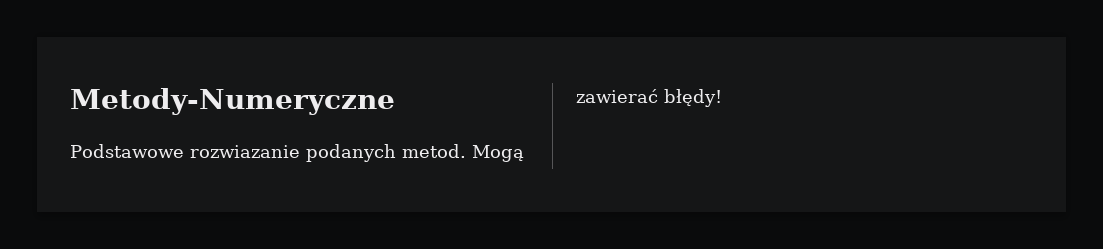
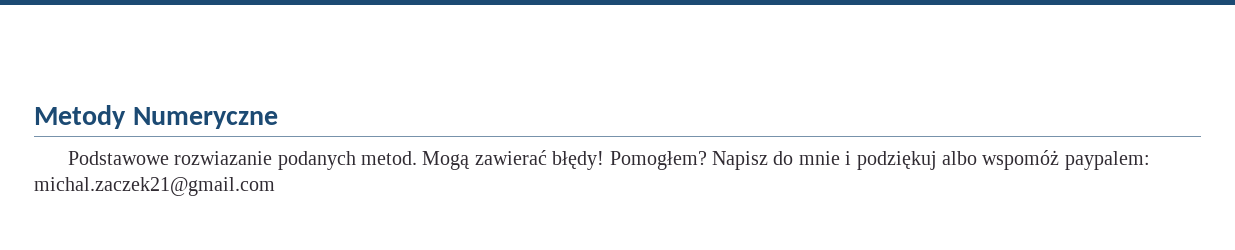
- Metody-Numeryczne
+ Metody Numeryczne
+ Pomogłem? Napisz do mnie i podziękuj albo wspomóż paypalem: michal.zaczek21@gmail.com

